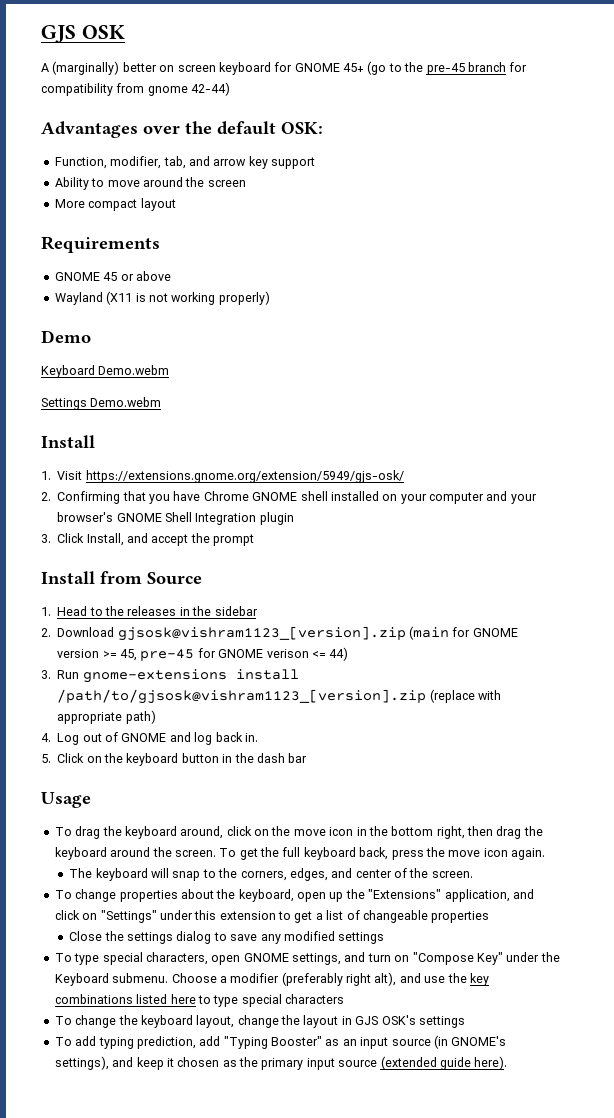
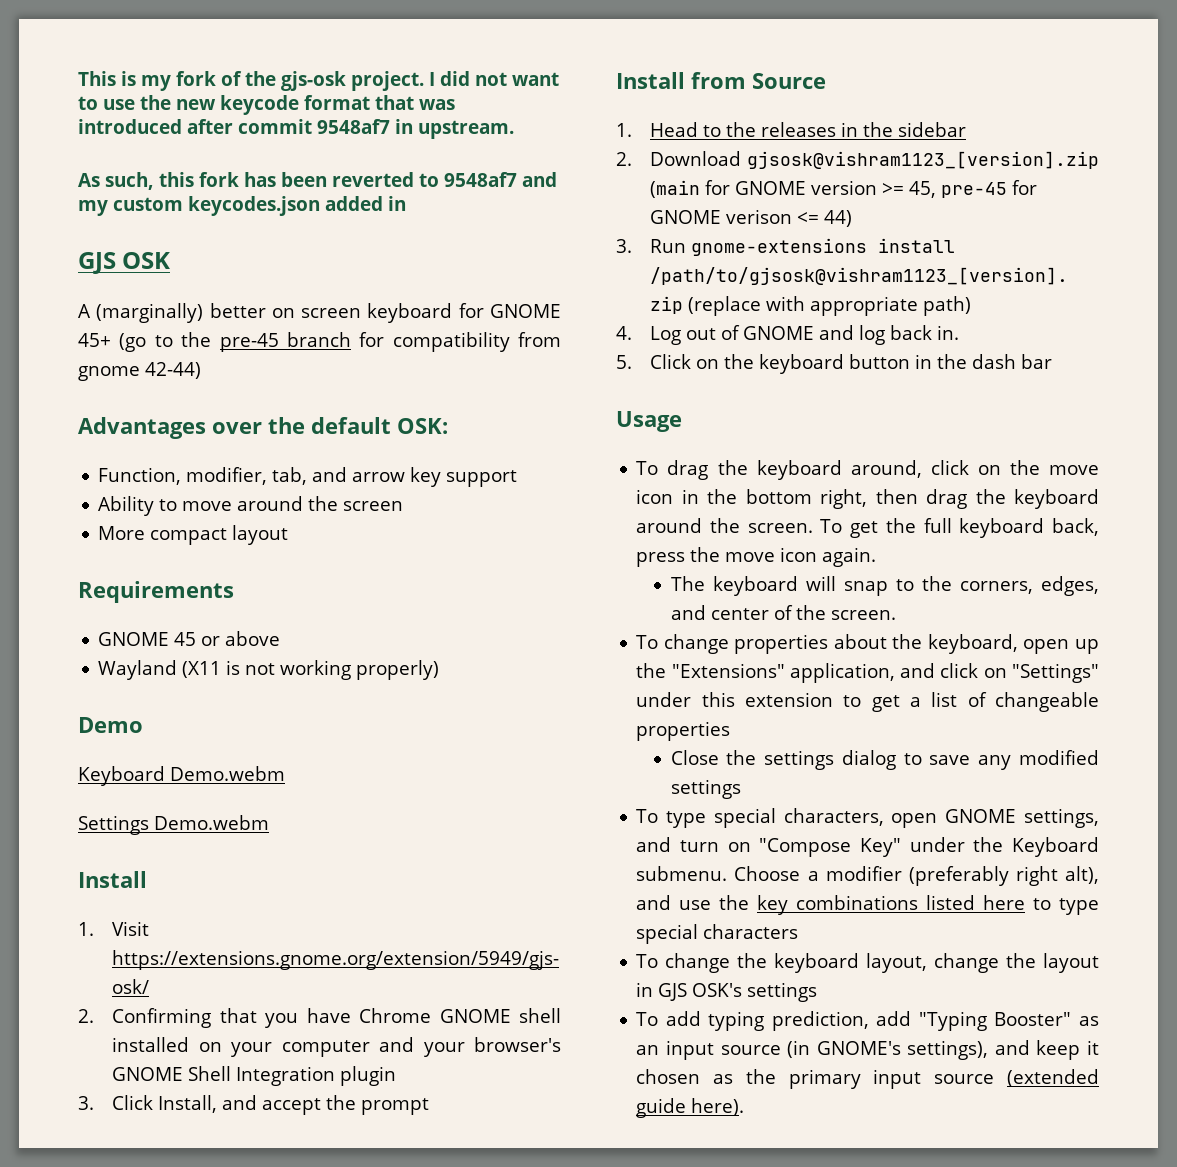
+ This is my fork of the gjs-osk project. I did not want to use the new keycode format that was introduced after commit 9548af7 in upstream.
+ As such, this fork has been reverted to 9548af7 and my custom keycodes.json added in

